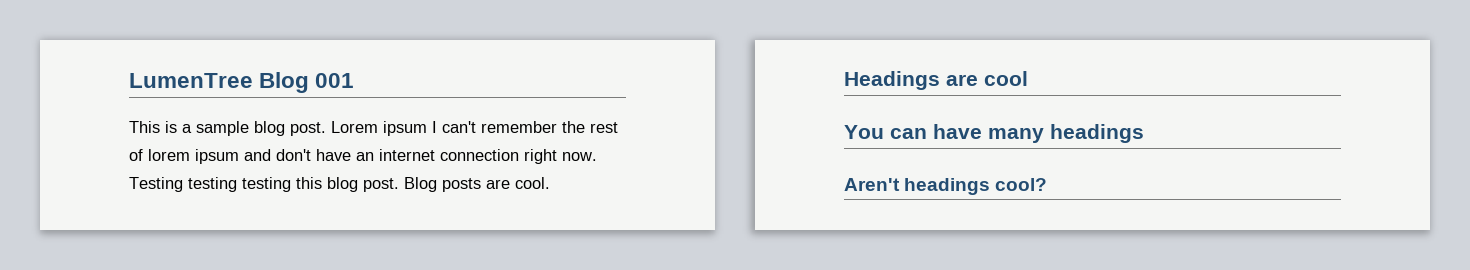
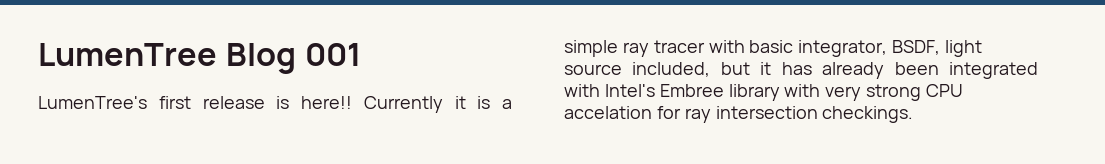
- This is a sample blog post. Lorem ipsum I can't remember the rest of lorem ipsum and don't have an internet connection right now. Testing testing testing this blog post. Blog posts are cool.
- Headings are cool
- You can have many headings
- Aren't headings cool?
+ LumenTree's first release is here!! Currently it is a simple ray tracer with basic integrator, BSDF, light source included, but it has already been integrated with Intel's Embree library with very strong CPU accelation for ray intersection checkings.

